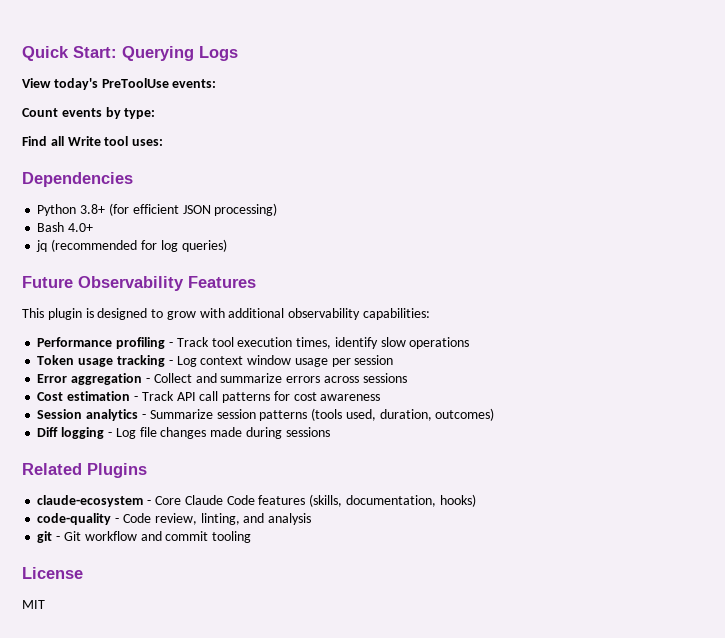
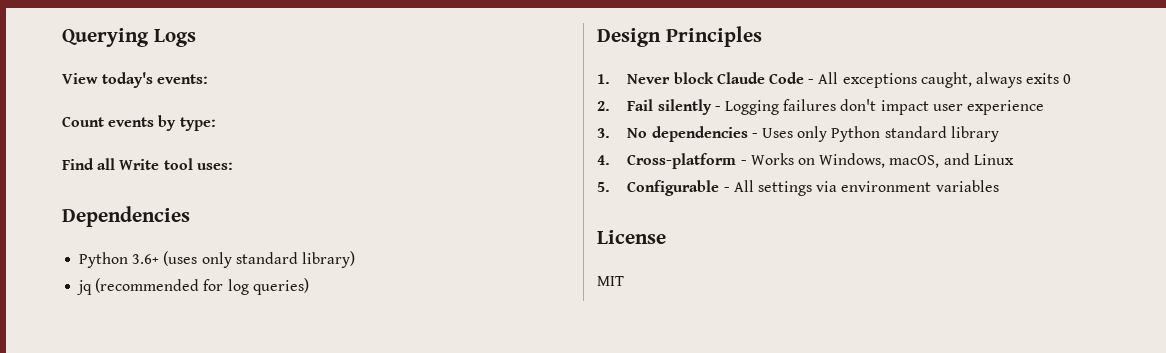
- Quick Start: Querying Logs
+ Querying Logs
- View today's PreToolUse events:
+ View today's events:
- Python 3.8+ (for efficient JSON processing)
- Bash 4.0+
+ Python 3.6+ (uses only standard library)
- Future Observability Features
- This plugin is designed to grow with additional observability capabilities:
- Performance profiling - Track tool execution times, identify slow operations
- Token usage tracking - Log context window usage per session
- Error aggregation - Collect and summarize errors across sessions
- Cost estimation - Track API call patterns for cost awareness
- Session analytics - Summarize session patterns (tools used, duration, outcomes)
- Diff logging - Log file changes made during sessions
- Related Plugins
- claude-ecosystem - Core Claude Code features (skills, documentation, hooks)
- code-quality - Code review, linting, and analysis
- git - Git workflow and commit tooling
+ Design Principles
+ 1. Never block Claude Code - All exceptions caught, always exits 0
+ 2. Fail silently - Logging failures don't impact user experience
+ 3. No dependencies - Uses only Python standard library
+ 4. Cross-platform - Works on Windows, macOS, and Linux
+ 5. Configurable - All settings via environment variables

